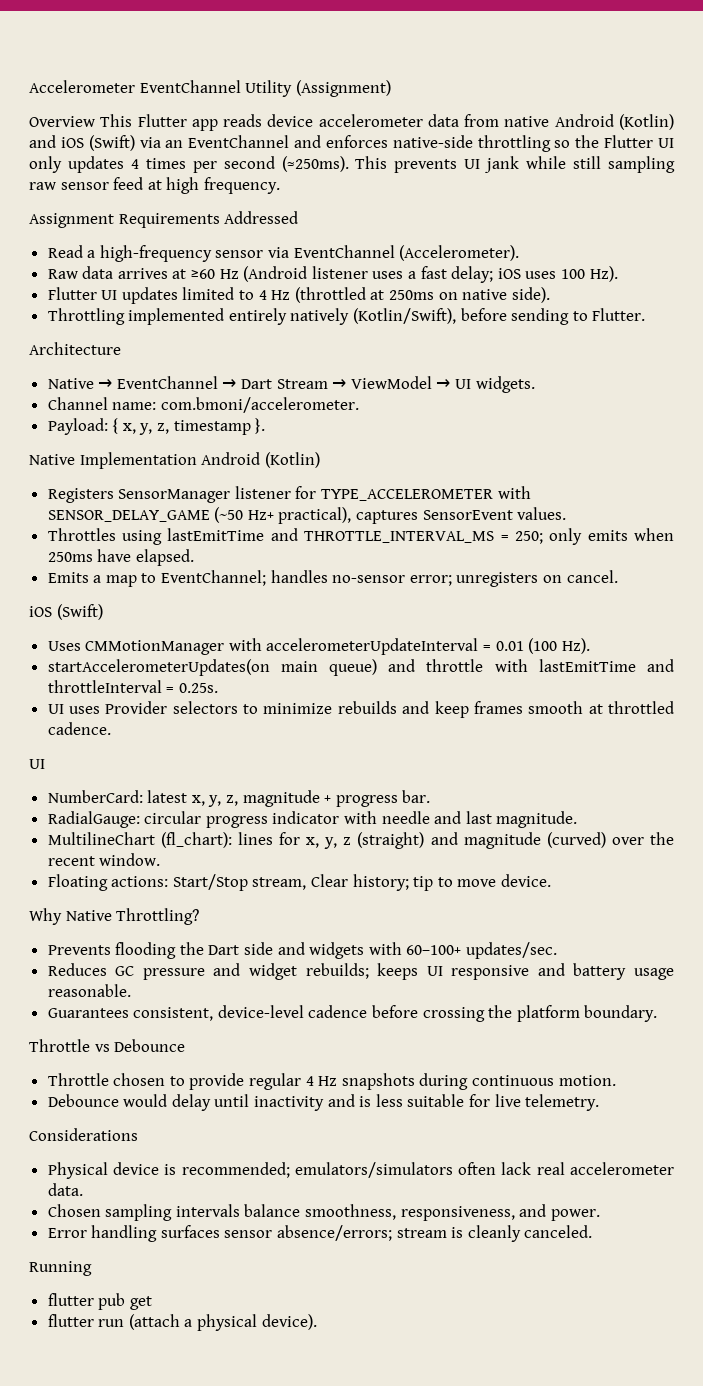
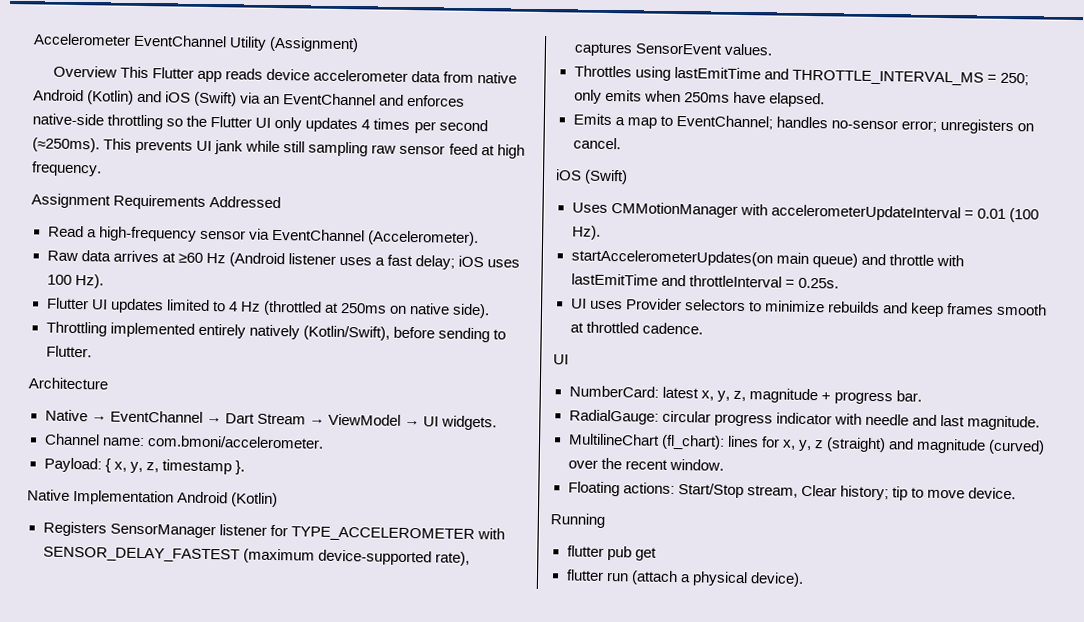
- Registers SensorManager listener for TYPE_ACCELEROMETER with SENSOR_DELAY_GAME (~50 Hz+ practical), captures SensorEvent values.
+ Registers SensorManager listener for TYPE_ACCELEROMETER with SENSOR_DELAY_FASTEST (maximum device-supported rate), captures SensorEvent values.
- Why Native Throttling?
- Prevents flooding the Dart side and widgets with 60–100+ updates/sec.
- Reduces GC pressure and widget rebuilds; keeps UI responsive and battery usage reasonable.
- Guarantees consistent, device-level cadence before crossing the platform boundary.
- Throttle vs Debounce
- Throttle chosen to provide regular 4 Hz snapshots during continuous motion.
- Debounce would delay until inactivity and is less suitable for live telemetry.
- Considerations
- Physical device is recommended; emulators/simulators often lack real accelerometer data.
- Chosen sampling intervals balance smoothness, responsiveness, and power.
- Error handling surfaces sensor absence/errors; stream is cleanly canceled.

